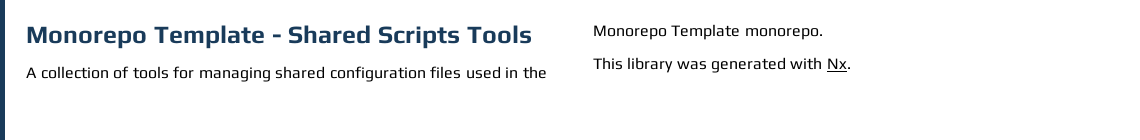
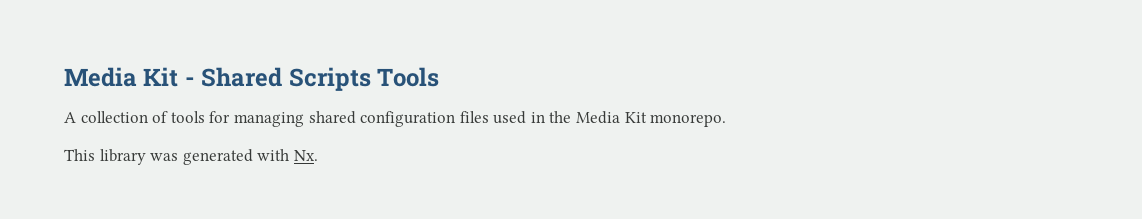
- Monorepo Template - Shared Scripts Tools
+ Media Kit - Shared Scripts Tools
- A collection of tools for managing shared configuration files used in the Monorepo Template monorepo.
+ A collection of tools for managing shared configuration files used in the Media Kit monorepo.

